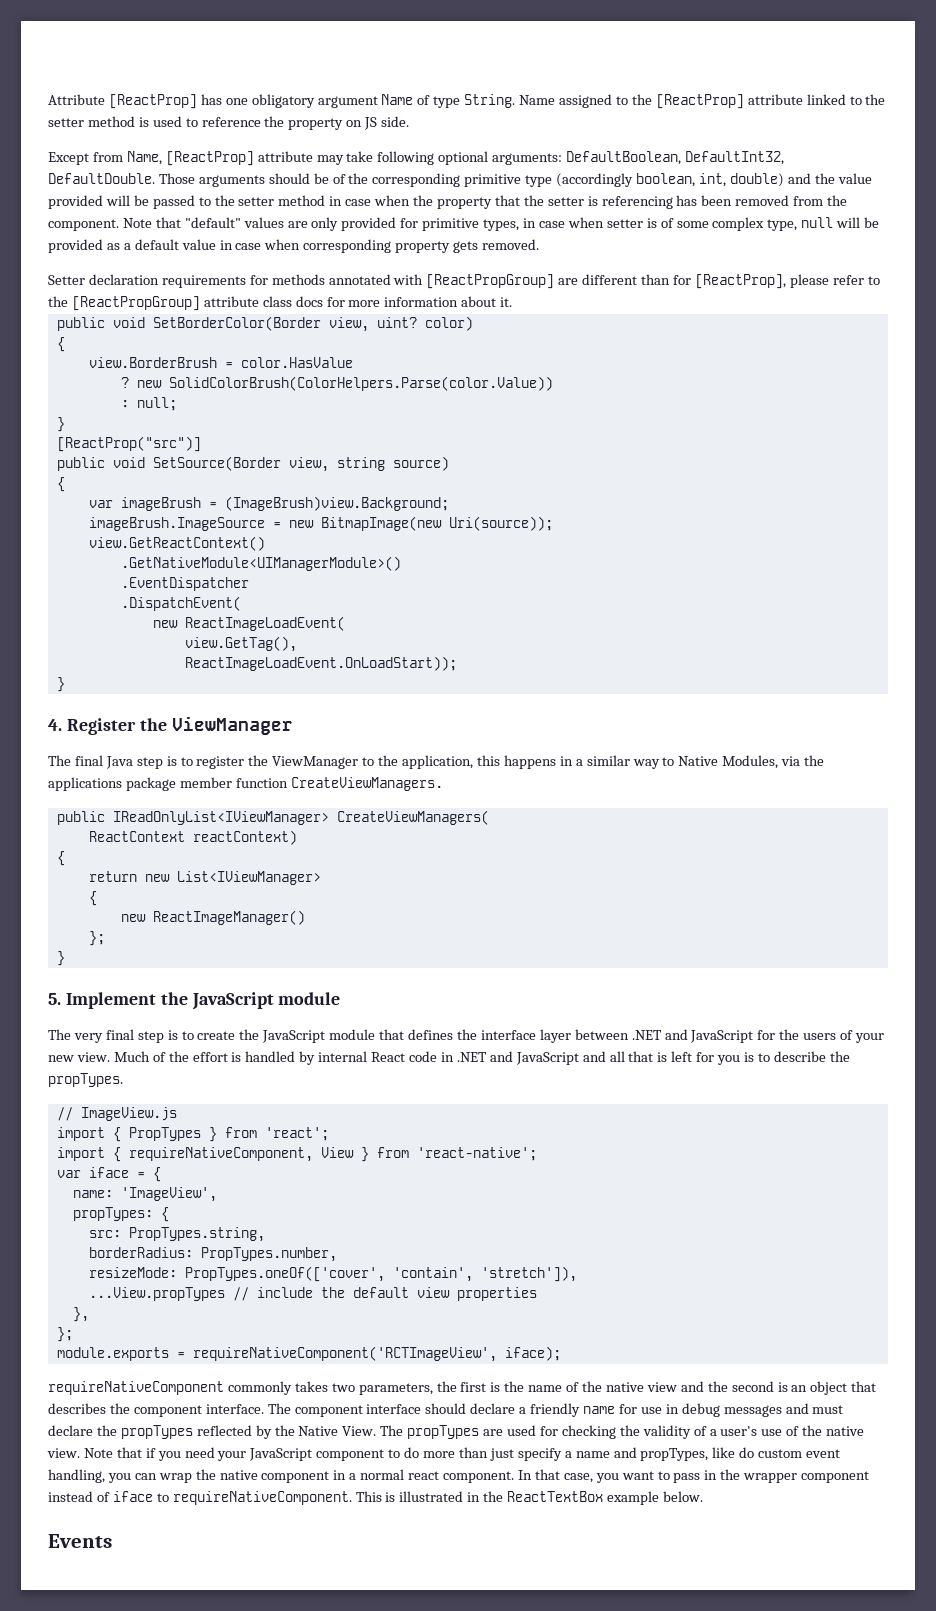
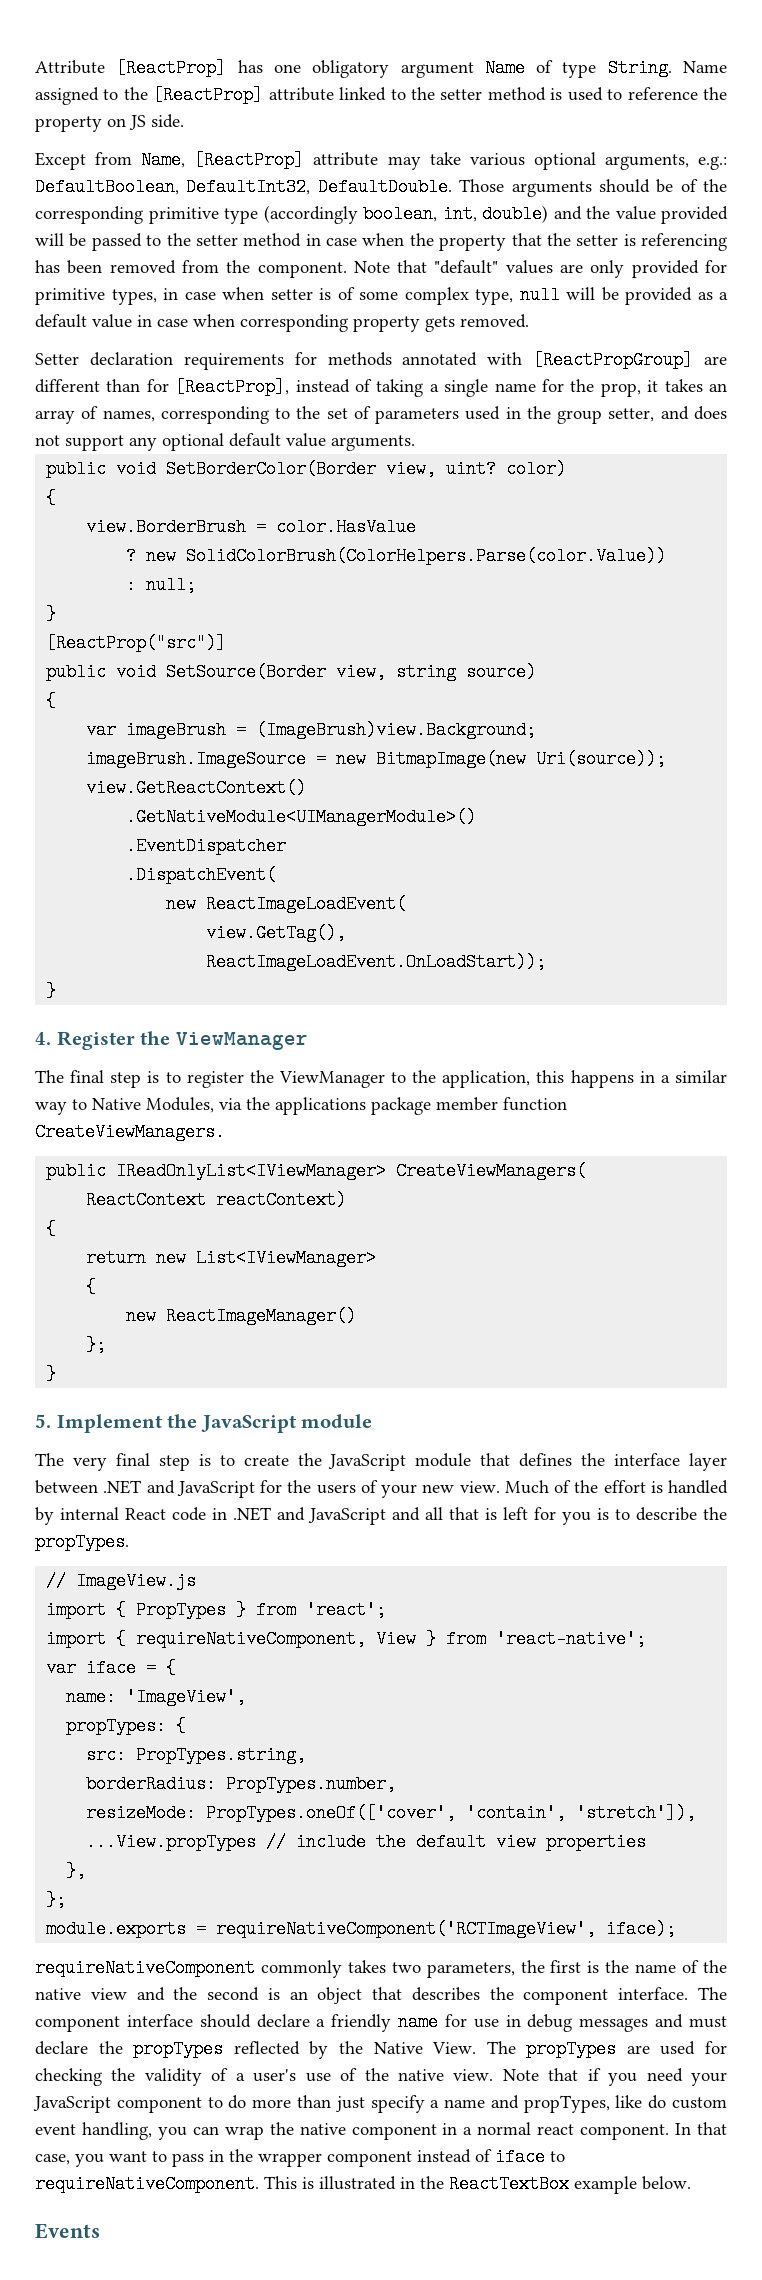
- Except from Name, [ReactProp] attribute may take following optional arguments: DefaultBoolean, DefaultInt32, DefaultDouble.
+ Except from Name, [ReactProp] attribute may take various optional arguments, e.g.: DefaultBoolean, DefaultInt32, DefaultDouble.
- Setter declaration requirements for methods annotated with [ReactPropGroup] are different than for [ReactProp], please refer to the [ReactPropGroup] attribute class docs for more information about it.
+ Setter declaration requirements for methods annotated with [ReactPropGroup] are different than for [ReactProp], instead of taking a single name for the prop, it takes an array of names, corresponding to the set of parameters used in the group setter, and does not support any optional default value arguments.
- The final Java step is to register the ViewManager to the application, this happens in a similar way to Native Modules, via the applications package member function CreateViewManagers.
+ The final step is to register the ViewManager to the application, this happens in a similar way to Native Modules, via the applications package member function CreateViewManagers.

